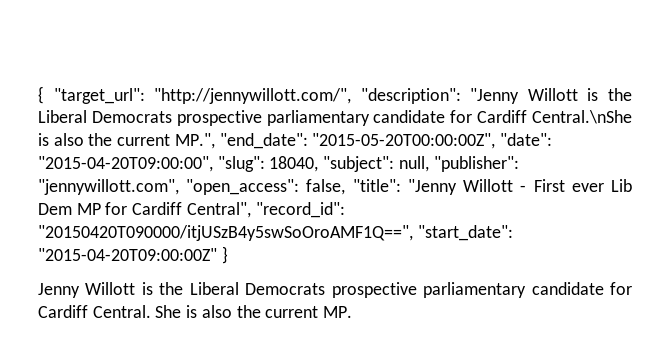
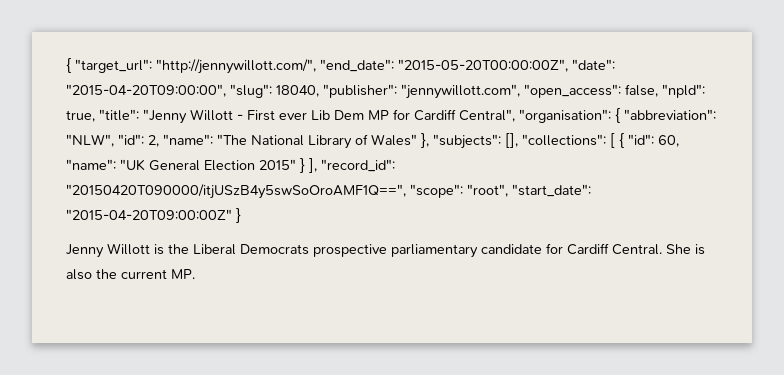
- { "target_url": "http://jennywillott.com/", "description": "Jenny Willott is the Liberal Democrats prospective parliamentary candidate for Cardiff Central.\nShe is also the current MP.", "end_date": "2015-05-20T00:00:00Z", "date": "2015-04-20T09:00:00", "slug": 18040, "subject": null, "publisher": "jennywillott.com", "open_access": false, "title": "Jenny Willott - First ever Lib Dem MP for Cardiff Central", "record_id": "20150420T090000/itjUSzB4y5swSoOroAMF1Q==", "start_date": "2015-04-20T09:00:00Z" }
+ { "target_url": "http://jennywillott.com/", "end_date": "2015-05-20T00:00:00Z", "date": "2015-04-20T09:00:00", "slug": 18040, "publisher": "jennywillott.com", "open_access": false, "npld": true, "title": "Jenny Willott - First ever Lib Dem MP for Cardiff Central", "organisation": { "abbreviation": "NLW", "id": 2, "name": "The National Library of Wales" }, "subjects": [], "collections": [ { "id": 60, "name": "UK General Election 2015" } ], "record_id": "20150420T090000/itjUSzB4y5swSoOroAMF1Q==", "scope": "root", "start_date": "2015-04-20T09:00:00Z" }

